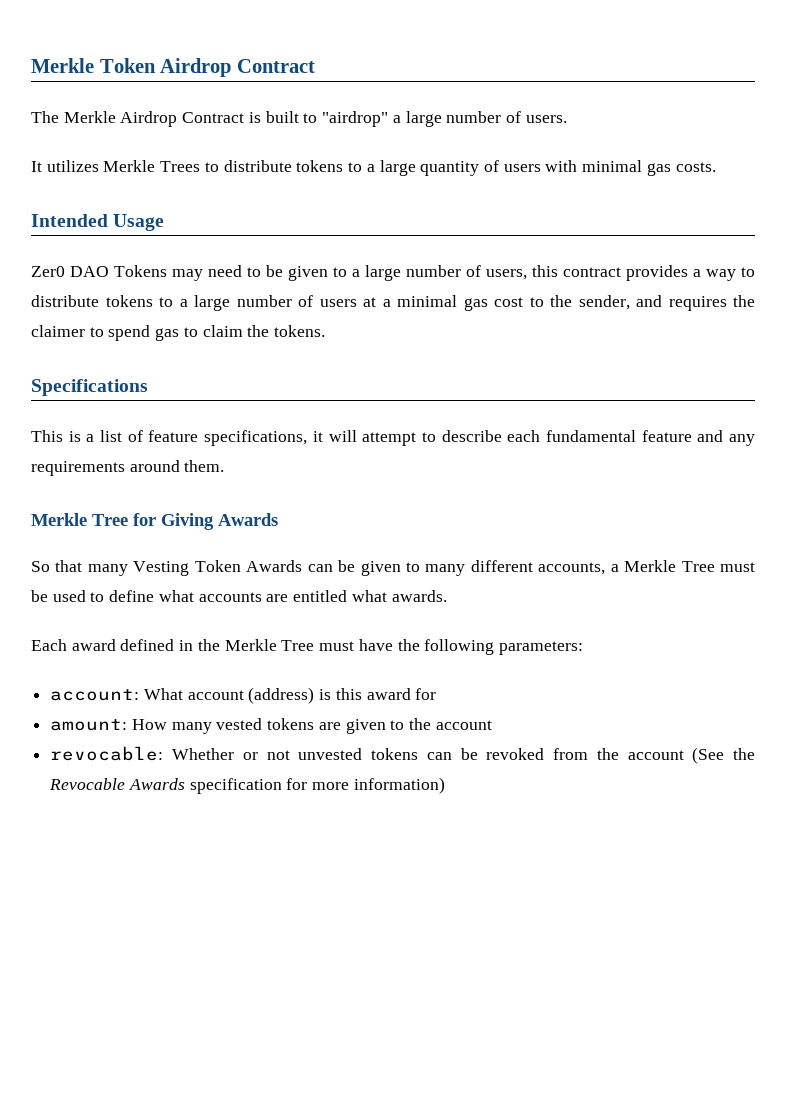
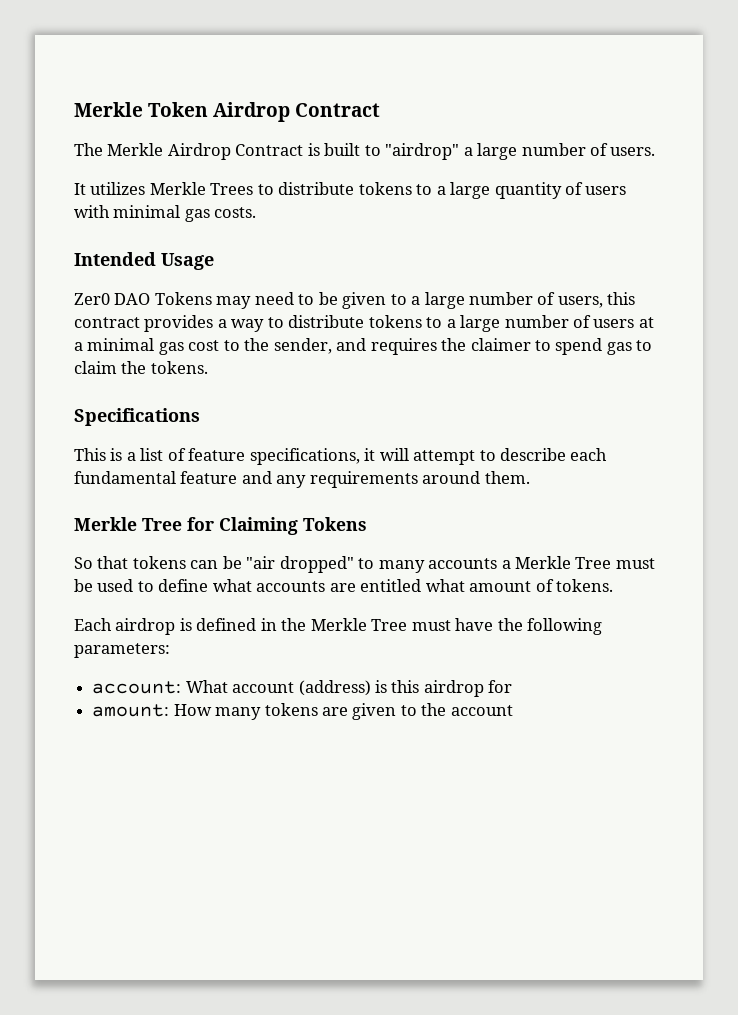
- Merkle Tree for Giving Awards
+ Merkle Tree for Claiming Tokens
- So that many Vesting Token Awards can be given to many different accounts, a Merkle Tree must be used to define what accounts are entitled what awards.
+ So that tokens can be "air dropped" to many accounts a Merkle Tree must be used to define what accounts are entitled what amount of tokens.
- Each award defined in the Merkle Tree must have the following parameters:
+ Each airdrop is defined in the Merkle Tree must have the following parameters:
- account: What account (address) is this award for
+ account: What account (address) is this airdrop for
- amount: How many vested tokens are given to the account
+ amount: How many tokens are given to the account
- revocable: Whether or not unvested tokens can be revoked from the account (See the Revocable Awards specification for more information)

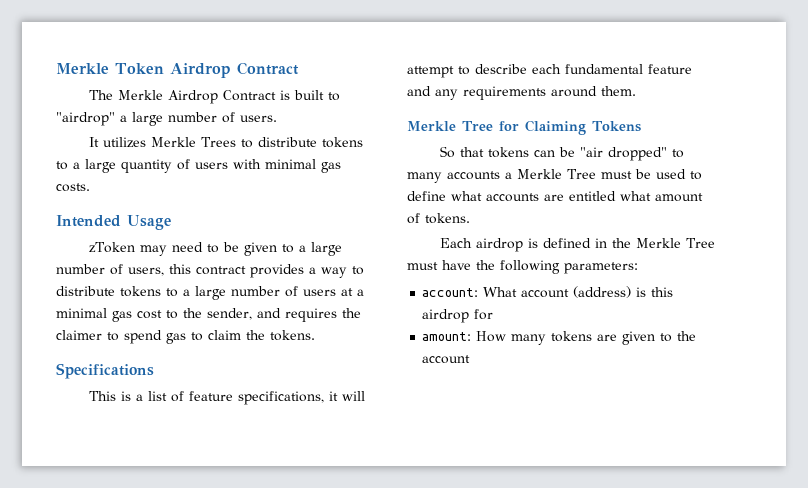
- Zer0 DAO Tokens may need to be given to a large number of users, this contract provides a way to distribute tokens to a large number of users at a minimal gas cost to the sender, and requires the claimer to spend gas to claim the tokens.
+ zToken may need to be given to a large number of users, this contract provides a way to distribute tokens to a large number of users at a minimal gas cost to the sender, and requires the claimer to spend gas to claim the tokens.

